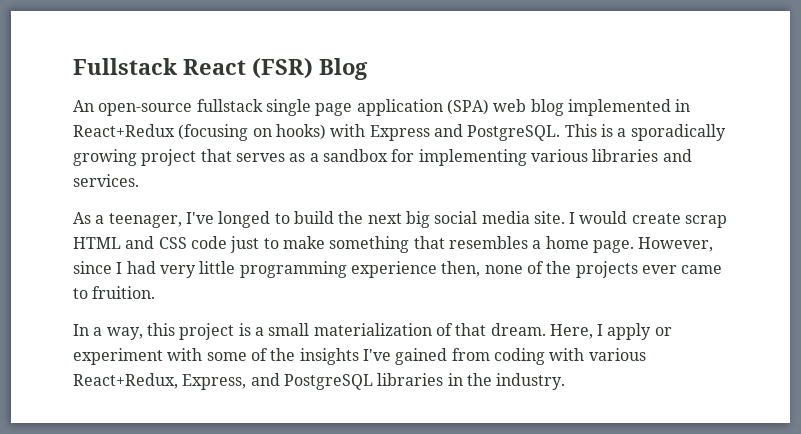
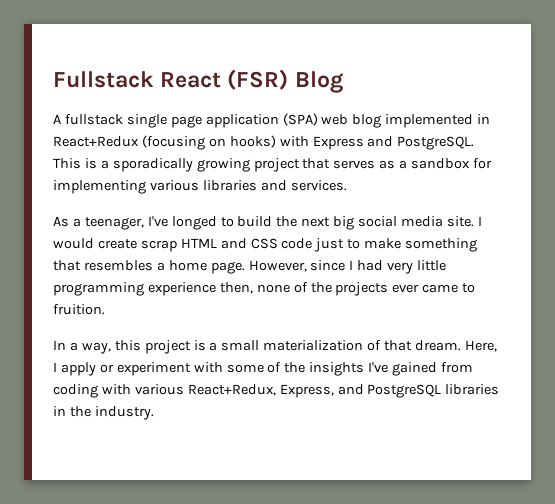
- An open-source fullstack single page application (SPA) web blog implemented in React+Redux (focusing on hooks) with Express and PostgreSQL.
+ A fullstack single page application (SPA) web blog implemented in React+Redux (focusing on hooks) with Express and PostgreSQL.

